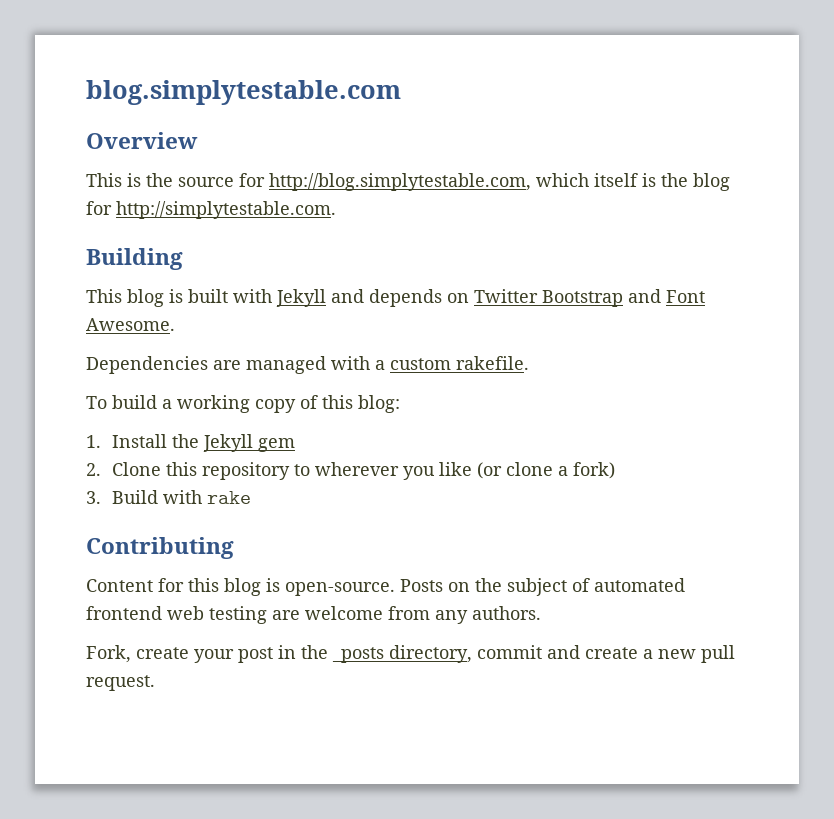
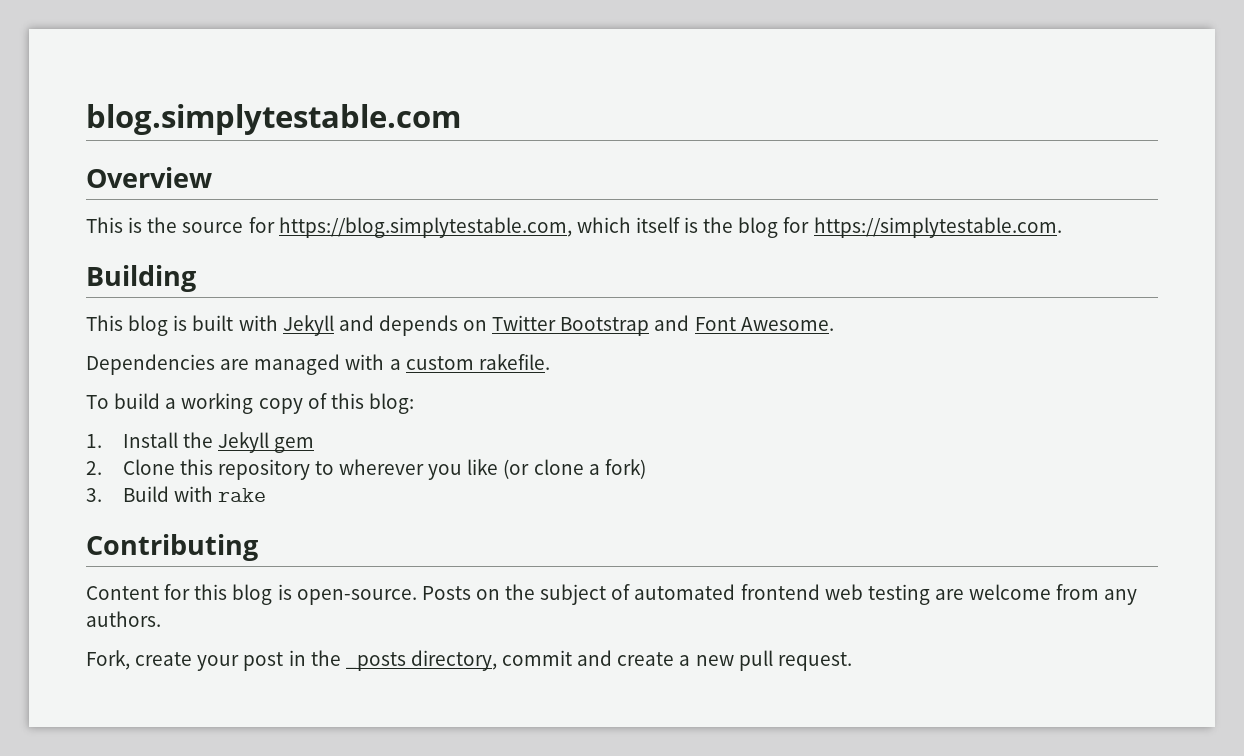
- This is the source for http://blog.simplytestable.com, which itself is the blog for http://simplytestable.com.
+ This is the source for https://blog.simplytestable.com, which itself is the blog for https://simplytestable.com.

